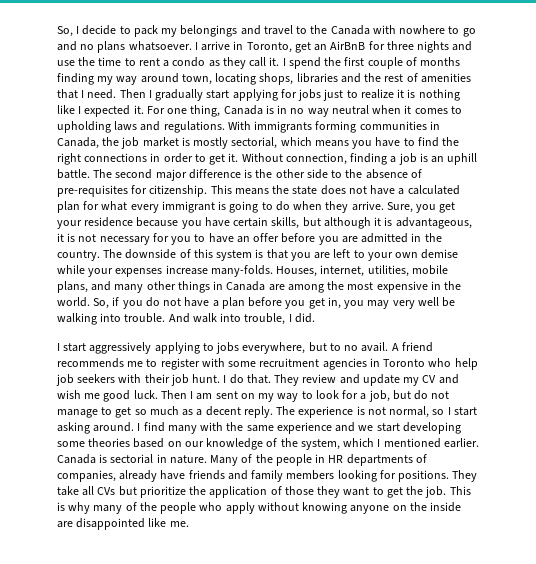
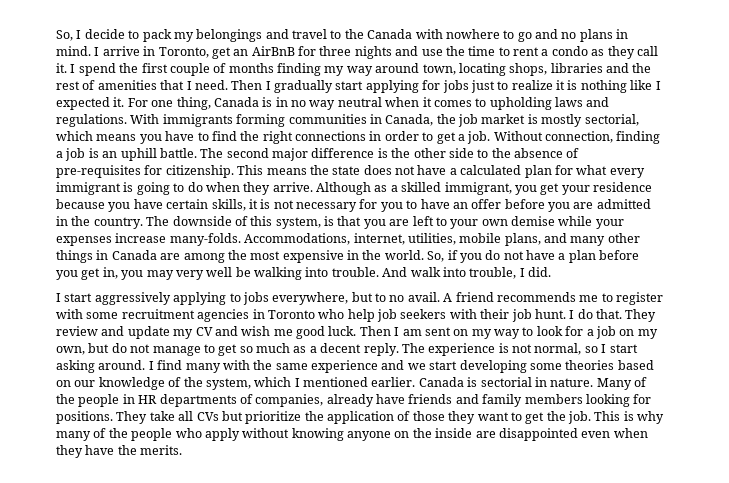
- So, I decide to pack my belongings and travel to the Canada with nowhere to go and no plans whatsoever.
+ So, I decide to pack my belongings and travel to the Canada with nowhere to go and no plans in mind.
- With immigrants forming communities in Canada, the job market is mostly sectorial, which means you have to find the right connections in order to get it.
+ With immigrants forming communities in Canada, the job market is mostly sectorial, which means you have to find the right connections in order to get a job.
- Sure, you get your residence because you have certain skills, but although it is advantageous, it is not necessary for you to have an offer before you are admitted in the country.
+ Although as a skilled immigrant, you get your residence because you have certain skills, it is not necessary for you to have an offer before you are admitted in the country.
- The downside of this system is that you are left to your own demise while your expenses increase many-folds.
+ The downside of this system, is that you are left to your own demise while your expenses increase many-folds.
- Houses, internet, utilities, mobile plans, and many other things in Canada are among the most expensive in the world.
+ Accommodations, internet, utilities, mobile plans, and many other things in Canada are among the most expensive in the world.
- Then I am sent on my way to look for a job, but do not manage to get so much as a decent reply.
+ Then I am sent on my way to look for a job on my own, but do not manage to get so much as a decent reply.
- This is why many of the people who apply without knowing anyone on the inside are disappointed like me.
+ This is why many of the people who apply without knowing anyone on the inside are disappointed even when they have the merits.

